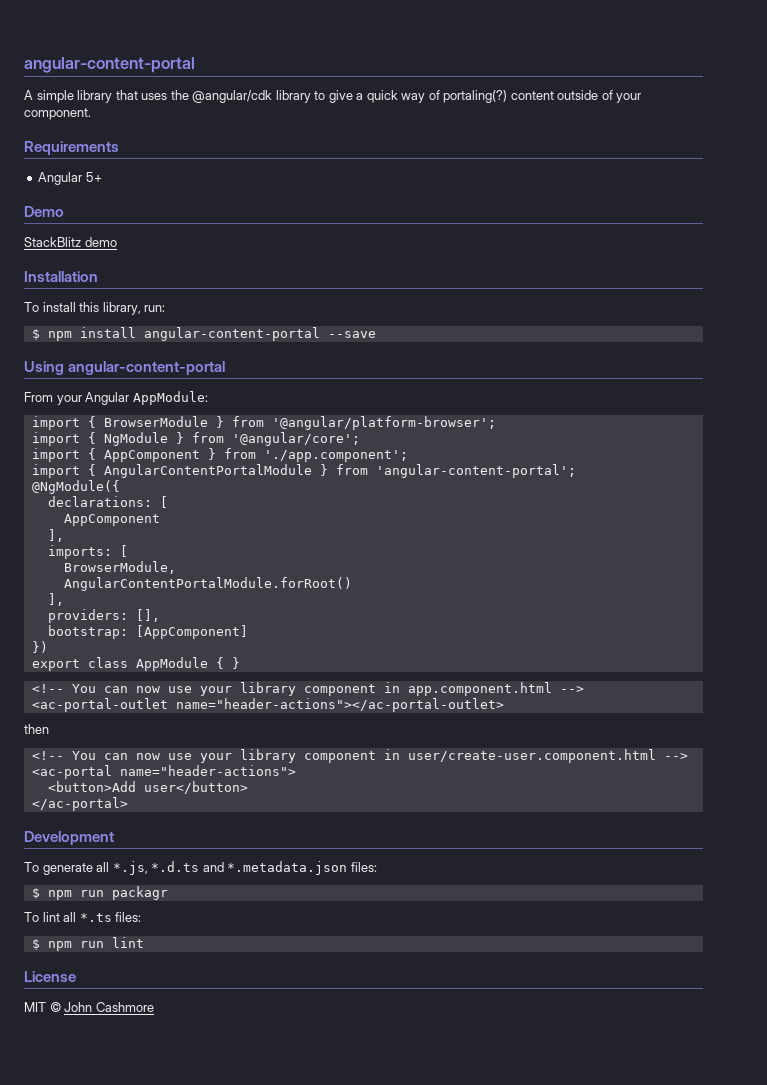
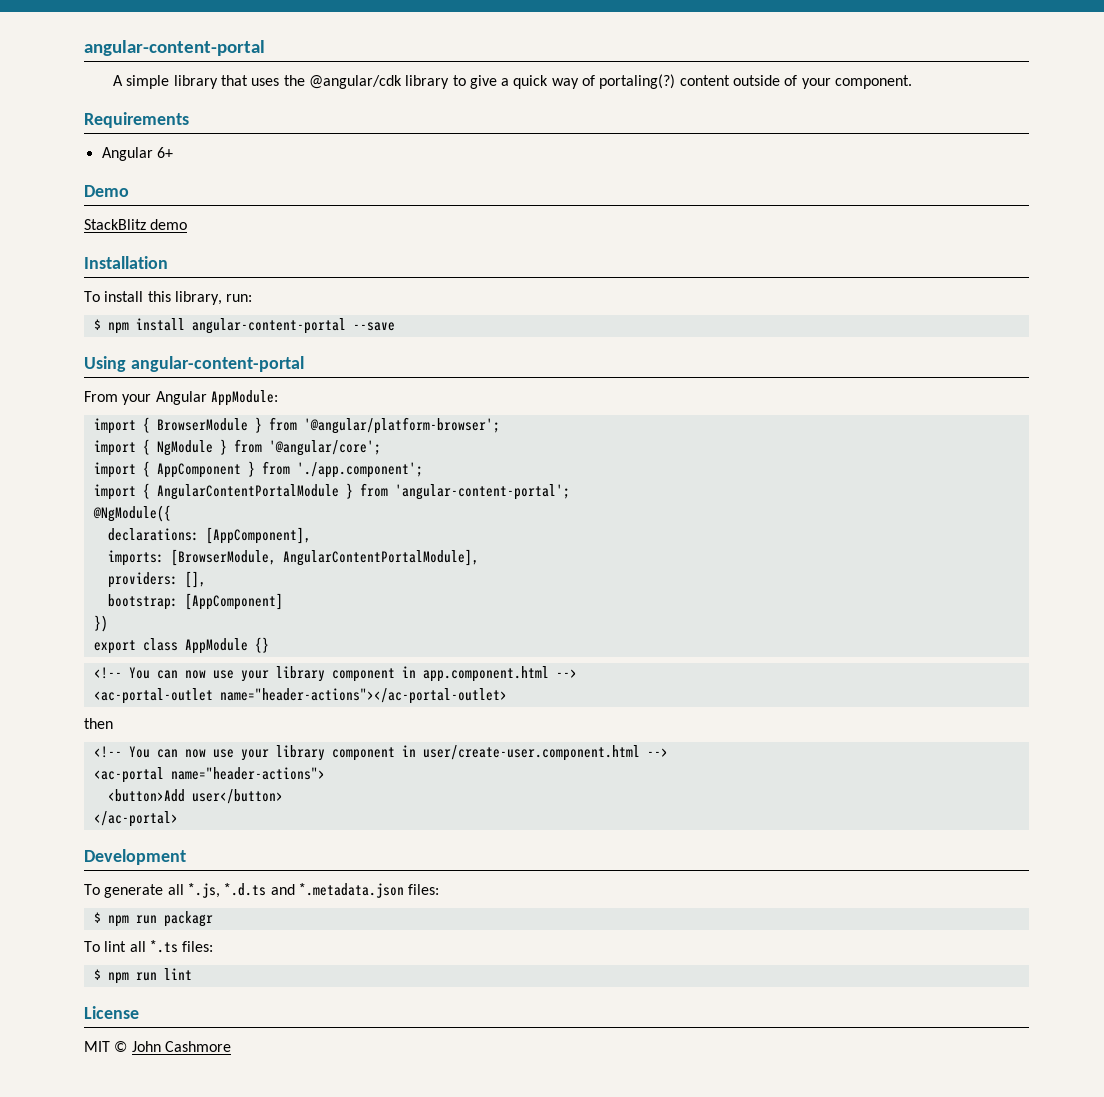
- Angular 5+
+ Angular 6+
- declarations: [
- AppComponent
- ],
- imports: [
- BrowserModule,
- AngularContentPortalModule.forRoot()
- ],
+ declarations: [AppComponent],
+ imports: [BrowserModule, AngularContentPortalModule],
- export class AppModule { }
+ export class AppModule {}

